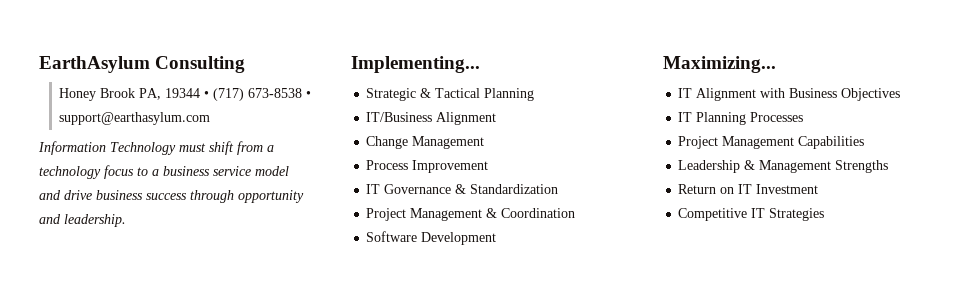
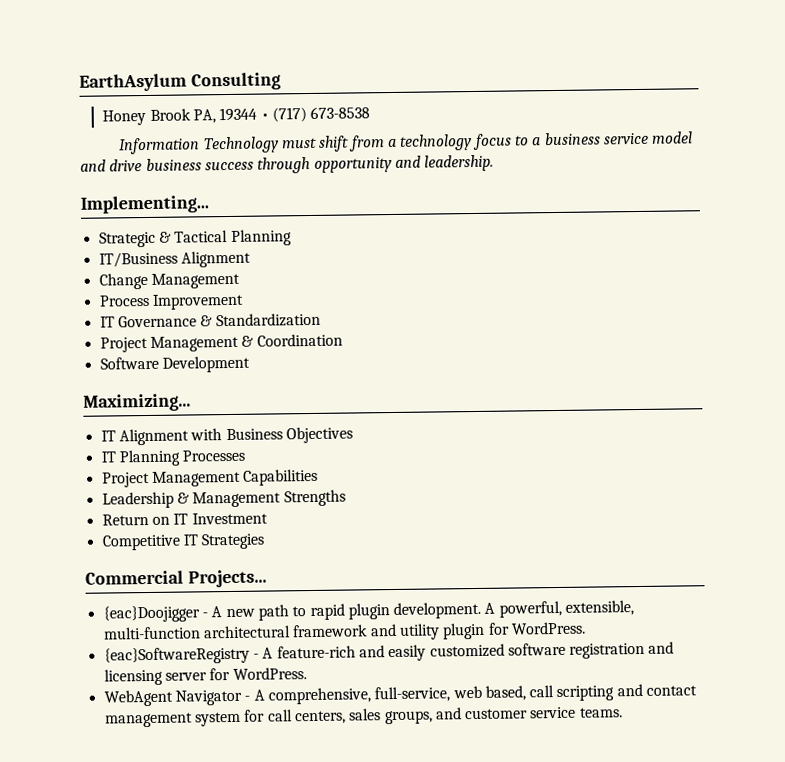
- Honey Brook PA, 19344 • (717) 673-8538 • support@earthasylum.com
+ Honey Brook PA, 19344 • (717) 673-8538
+ Commercial Projects...
+ {eac}Doojigger - A new path to rapid plugin development. A powerful, extensible, multi-function architectural framework and utility plugin for WordPress.
+ {eac}SoftwareRegistry - A feature-rich and easily customized software registration and licensing server for WordPress.
+ WebAgent Navigator - A comprehensive, full-service, web based, call scripting and contact management system for call centers, sales groups, and customer service teams.

